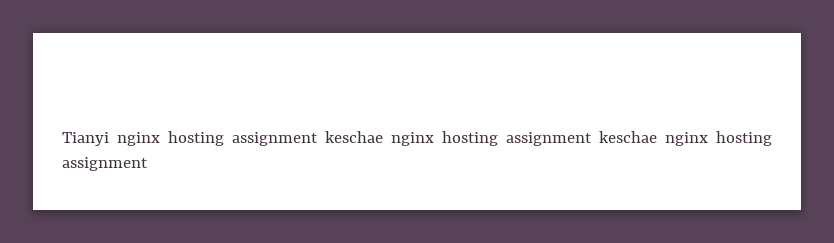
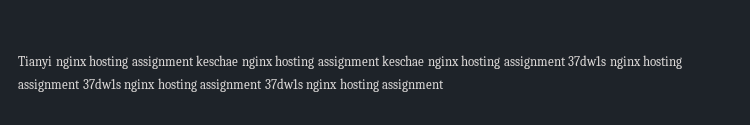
- Tianyi nginx hosting assignment keschae nginx hosting assignment keschae nginx hosting assignment
+ Tianyi nginx hosting assignment keschae nginx hosting assignment keschae nginx hosting assignment 37dw1s nginx hosting assignment 37dw1s nginx hosting assignment 37dw1s nginx hosting assignment

